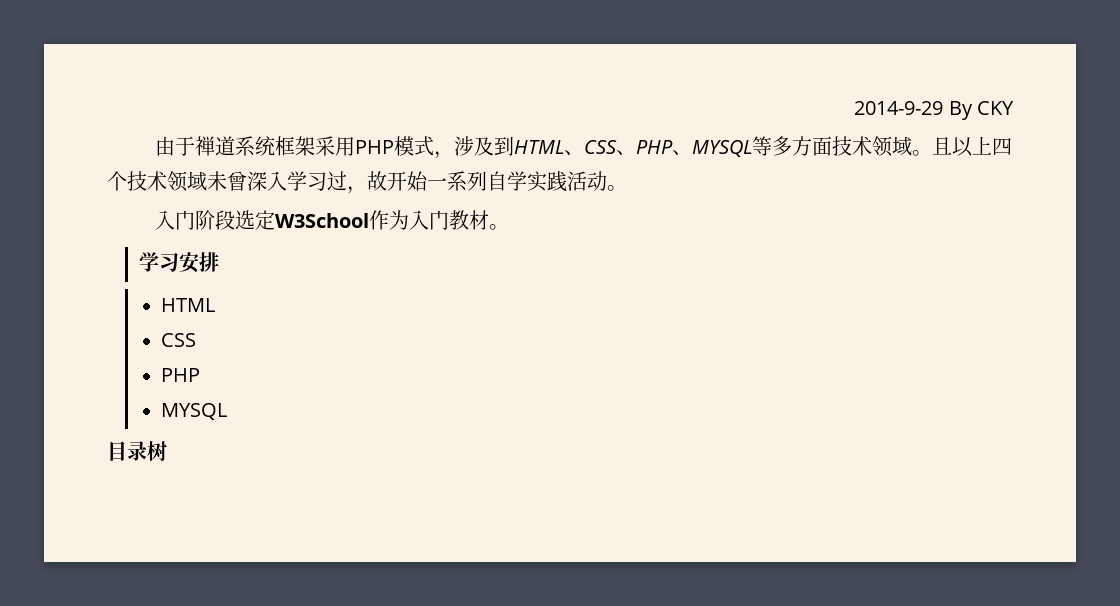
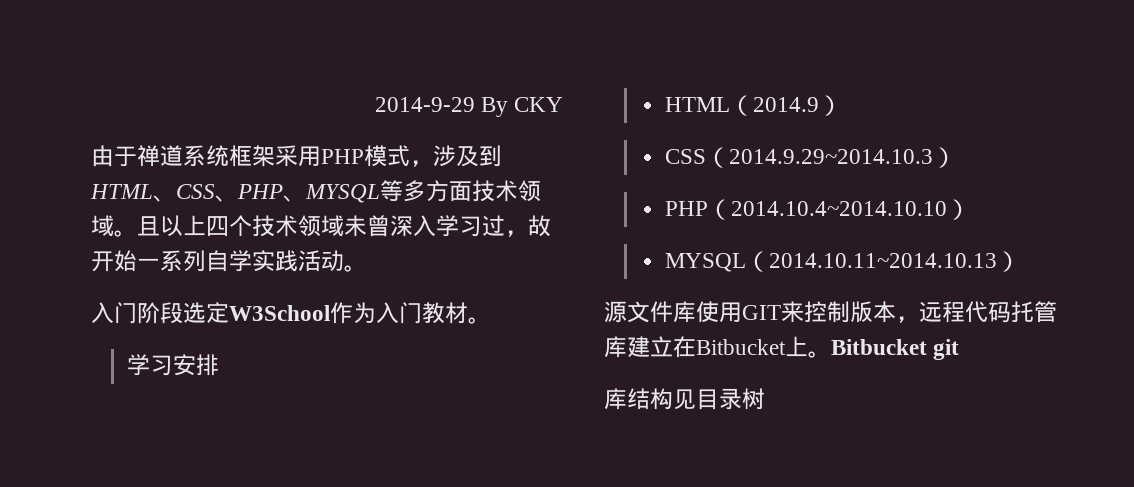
  学习安排
- HTML
- CSS
- PHP
- MYSQL
- 目录树
+ HTML（2014.9）
+ CSS（2014.9.29~2014.10.3）
+ PHP（2014.10.4~2014.10.10）
+ MYSQL（2014.10.11~2014.10.13）
+ 源文件库使用GIT来控制版本，远程代码托管库建立在Bitbucket上。Bitbucket git
+ 库结构见目录树

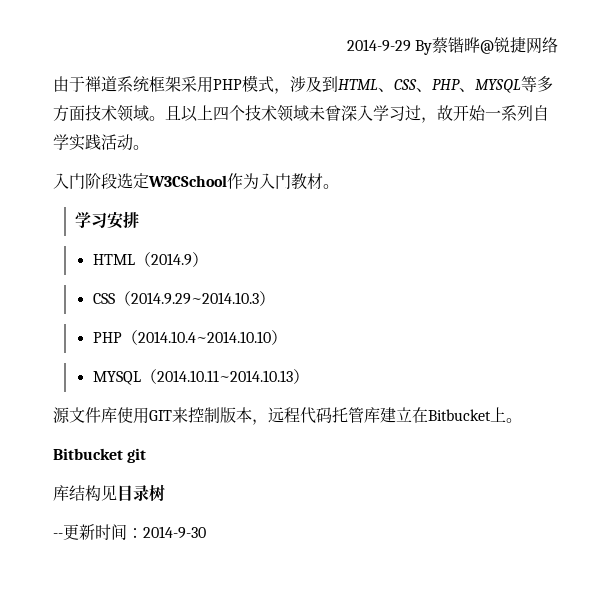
- 2014-9-29 By CKY
+ 2014-9-29 By蔡锴晔@锐捷网络
- 入门阶段选定W3School作为入门教材。
+ 入门阶段选定W3CSchool作为入门教材。
- 源文件库使用GIT来控制版本，远程代码托管库建立在Bitbucket上。Bitbucket git
+ 源文件库使用GIT来控制版本，远程代码托管库建立在Bitbucket上。
+ Bitbucket git
+ --更新时间：2014-9-30

